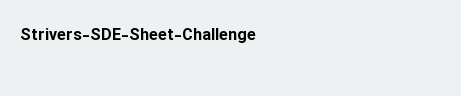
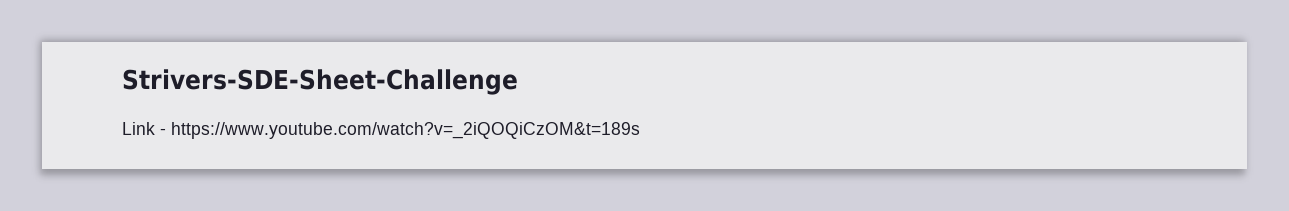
+ Link - https://www.youtube.com/watch?v=_2iQOQiCzOM&t=189s

